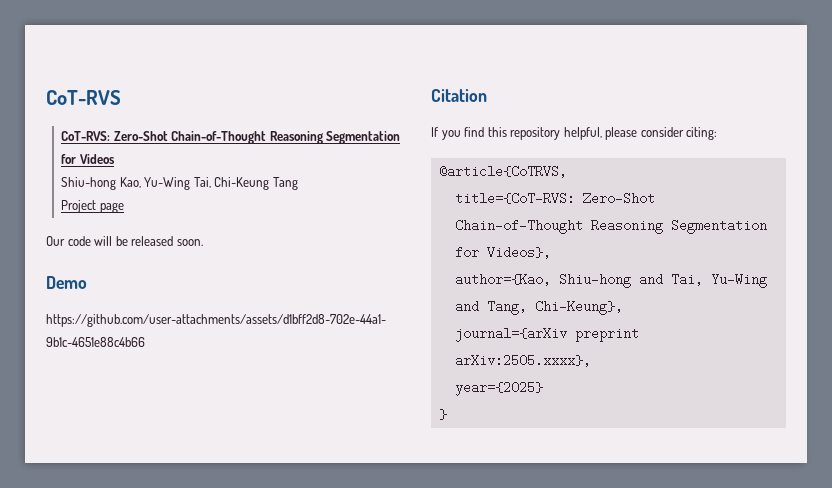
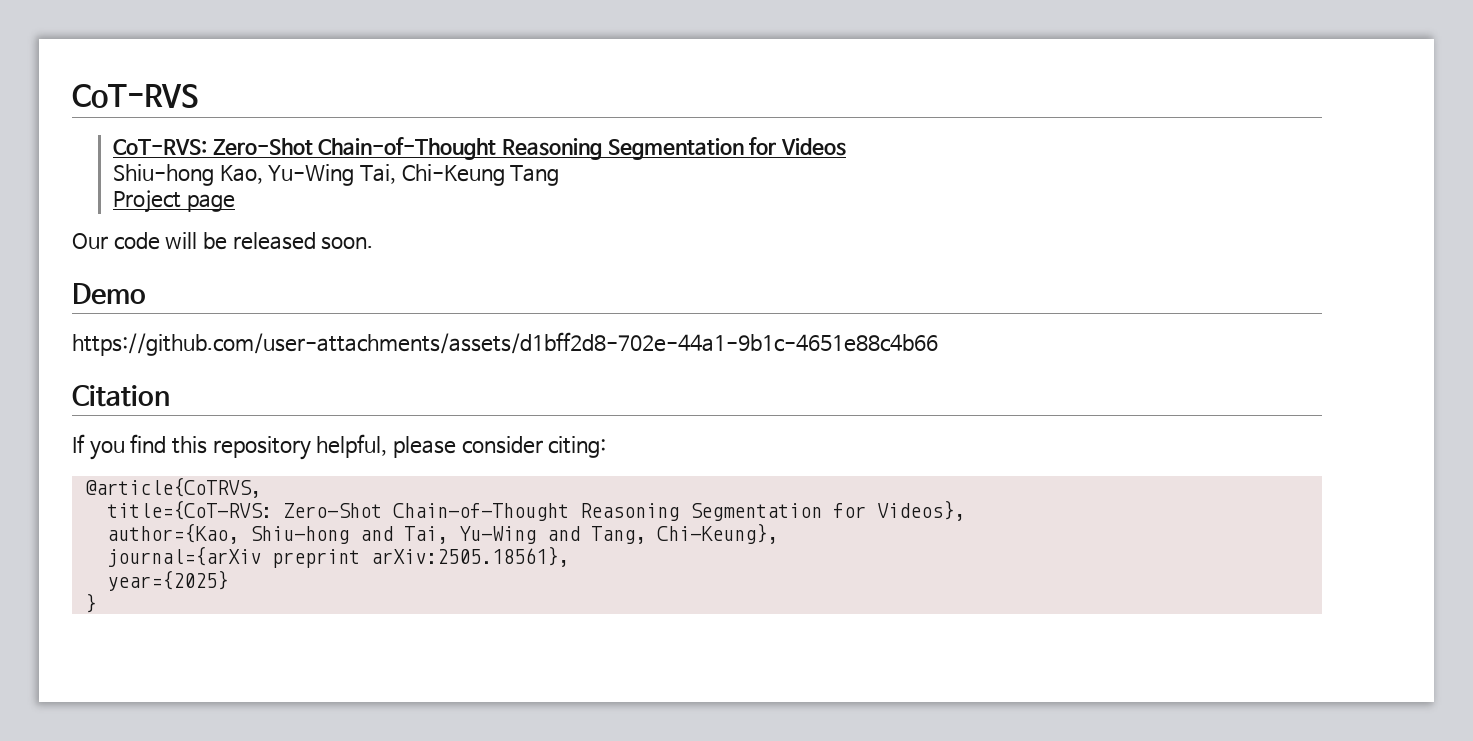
- journal={arXiv preprint arXiv:2505.xxxx},
+ journal={arXiv preprint arXiv:2505.18561},

